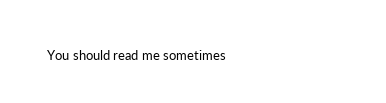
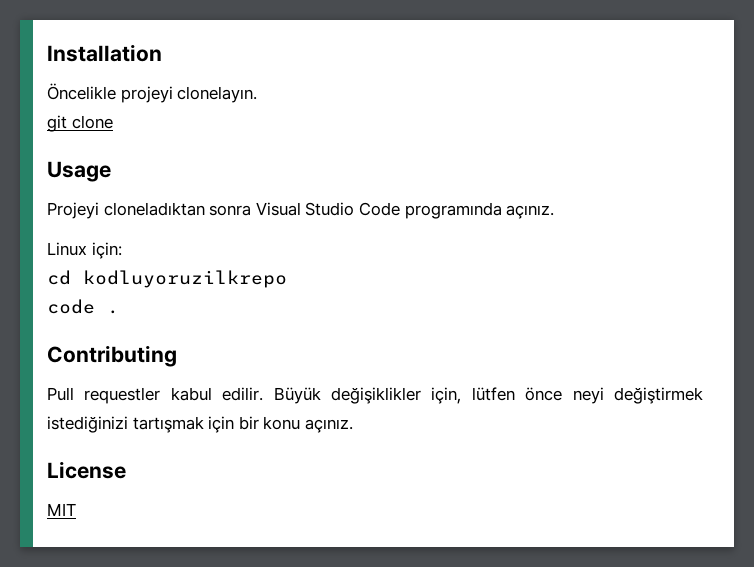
- You should read me sometimes
+ Installation
+ Öncelikle projeyi clonelayın.
+ git clone
+ Usage
+ Projeyi cloneladıktan sonra Visual Studio Code programında açınız.
+ Linux için:
+ cd kodluyoruzilkrepo
+ code .
+ Contributing
+ Pull requestler kabul edilir. Büyük değişiklikler için, lütfen önce neyi değiştirmek istediğinizi tartışmak için bir konu açınız.
+ License
+ MIT

